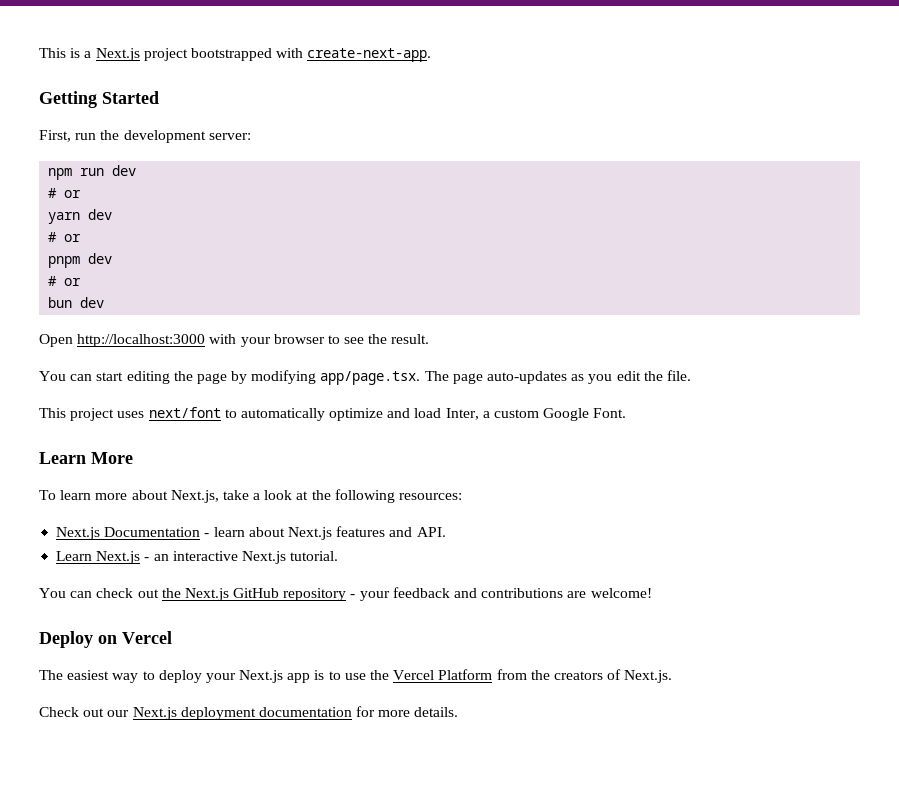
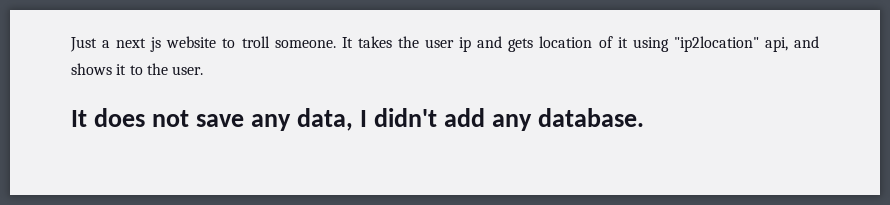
- This is a Next.js project bootstrapped with create-next-app.
- Getting Started
- First, run the development server:
- npm run dev
- # or
- yarn dev
- # or
- pnpm dev
- # or
- bun dev
- Open http://localhost:3000 with your browser to see the result.
- You can start editing the page by modifying app/page.tsx. The page auto-updates as you edit the file.
- This project uses next/font to automatically optimize and load Inter, a custom Google Font.
- Learn More
- To learn more about Next.js, take a look at the following resources:
- Next.js Documentation - learn about Next.js features and API.
- Learn Next.js - an interactive Next.js tutorial.
- You can check out the Next.js GitHub repository - your feedback and contributions are welcome!
- Deploy on Vercel
- The easiest way to deploy your Next.js app is to use the Vercel Platform from the creators of Next.js.
- Check out our Next.js deployment documentation for more details.
+ Just a next js website to troll someone. It takes the user ip and gets location of it using "ip2location" api, and shows it to the user.
+ It does not save any data, I didn't add any database.

